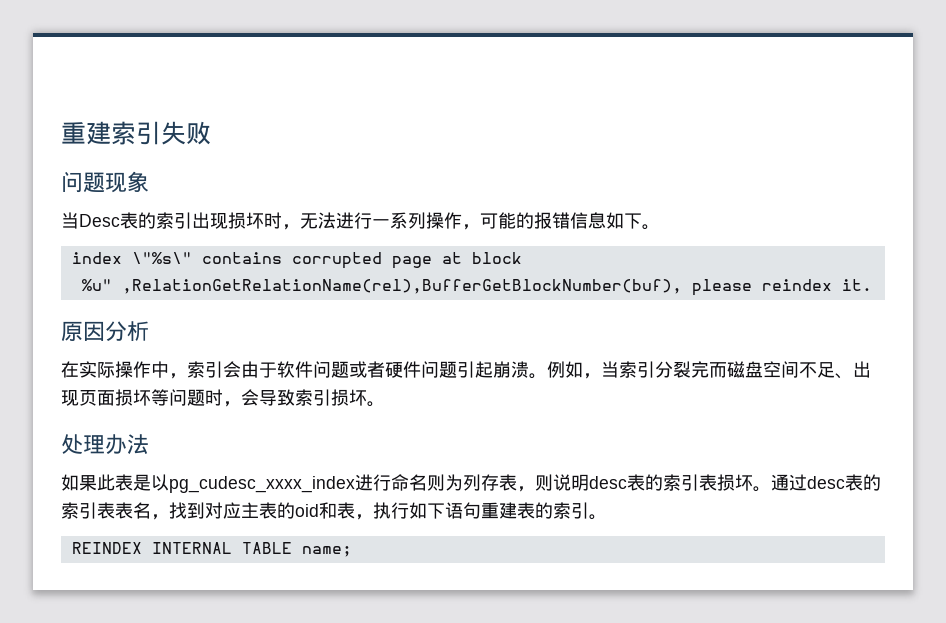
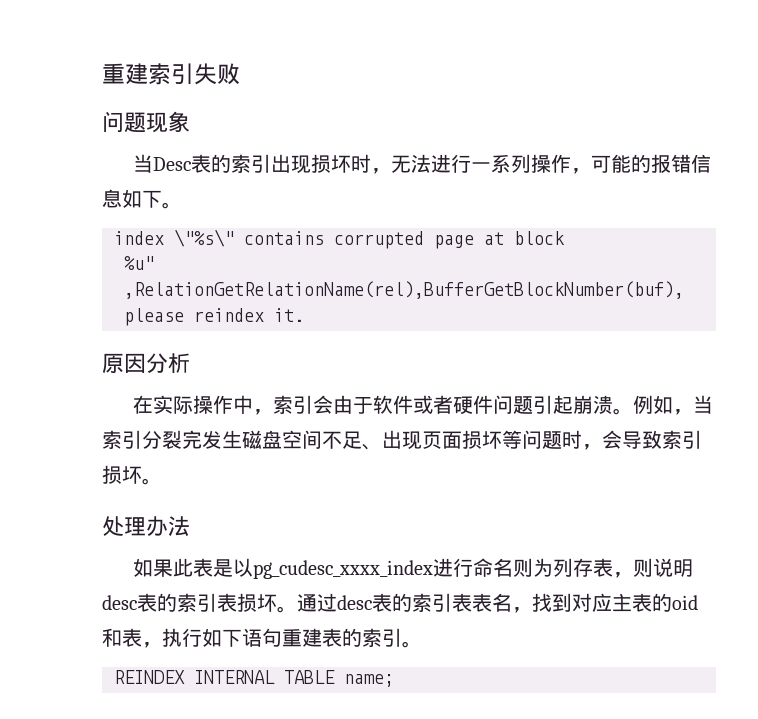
- 在实际操作中，索引会由于软件问题或者硬件问题引起崩溃。
+ 在实际操作中，索引会由于软件或者硬件问题引起崩溃。
- 例如，当索引分裂完而磁盘空间不足、出现页面损坏等问题时，会导致索引损坏。
+ 例如，当索引分裂完发生磁盘空间不足、出现页面损坏等问题时，会导致索引损坏。

